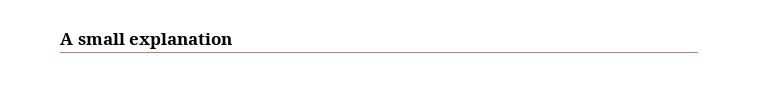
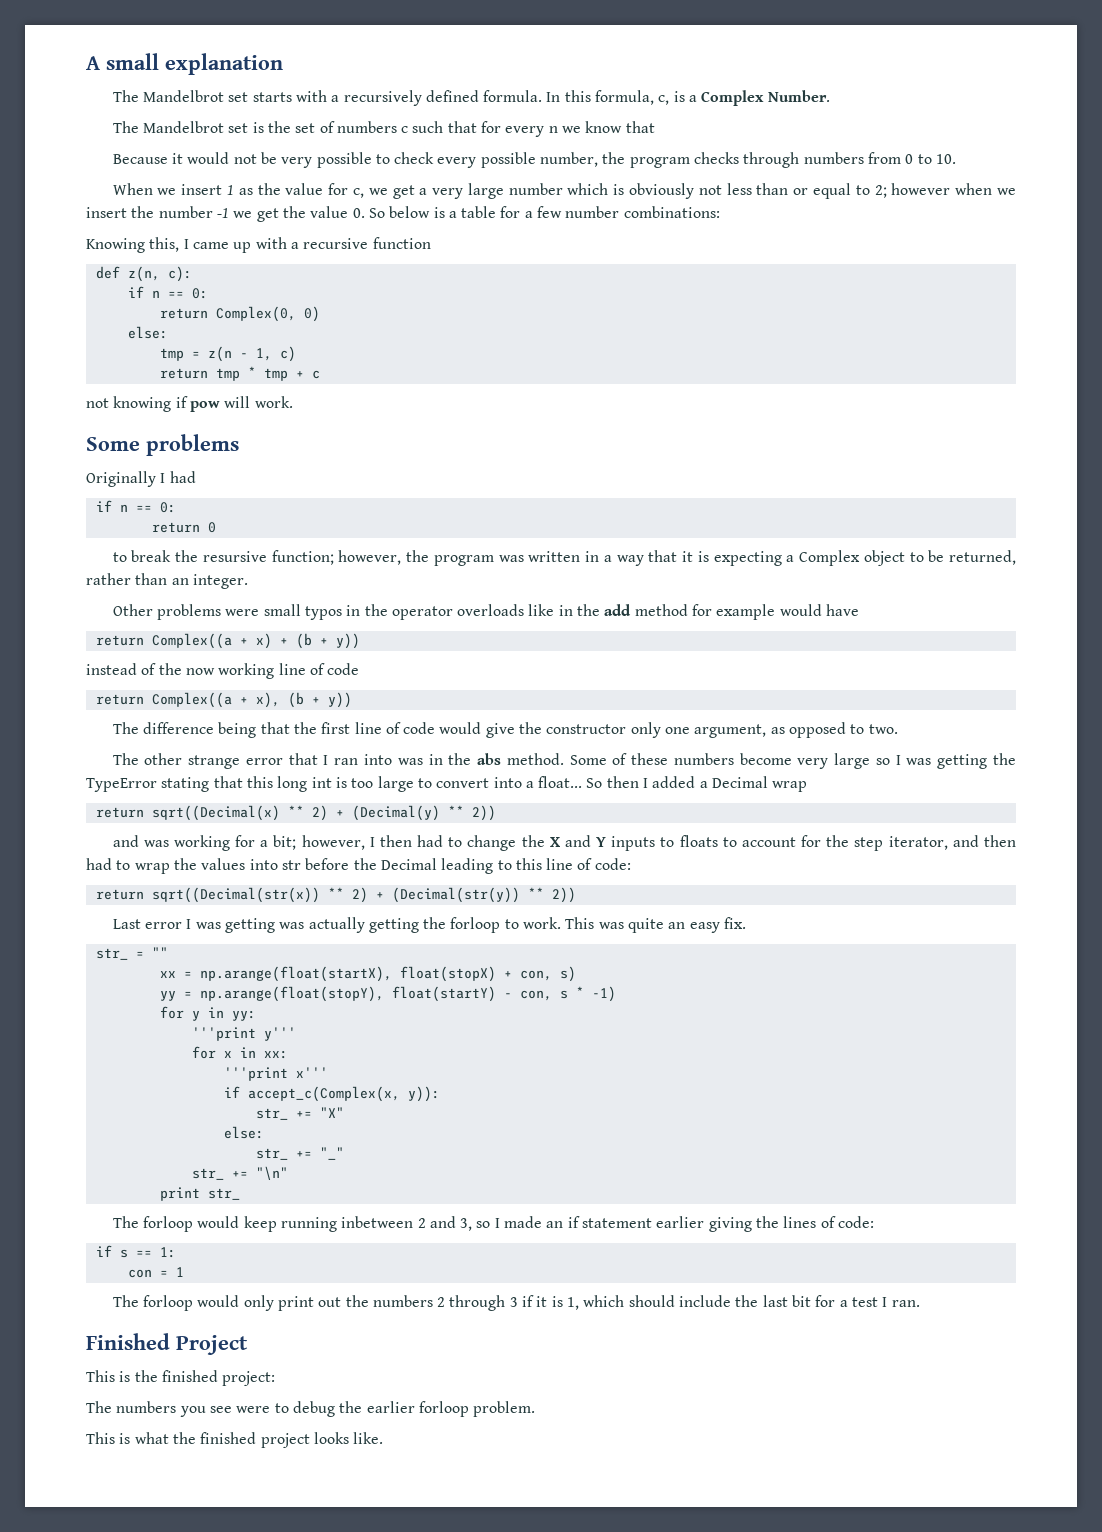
+ The Mandelbrot set starts with a recursively defined formula. In this formula, c, is a Complex Number.
+ The Mandelbrot set is the set of numbers c such that for every n we know that
+ Because it would not be very possible to check every possible number, the program checks through numbers from 0 to 10.
+ When we insert 1 as the value for c, we get a very large number which is obviously not less than or equal to 2; however when we insert the number -1 we get the value 0. So below is a table for a few number combinations:
+ Knowing this, I came up with a recursive function
+ def z(n, c):
+ if n == 0:
+ return Complex(0, 0)
+ else:
+ tmp = z(n - 1, c)
+ return tmp * tmp + c
+ not knowing if pow will work.
+ Some problems
+ Originally I had
+ if n == 0:
+ return 0
+ to break the resursive function; however, the program was written in a way that it is expecting a Complex object to be returned, rather than an integer.
+ Other problems were small typos in the operator overloads like in the add method for example would have
+ return Complex((a + x) + (b + y))
+ instead of the now working line of code
+ return Complex((a + x), (b + y))
+ The difference being that the first line of code would give the constructor only one argument, as opposed to two.
+ The other strange error that I ran into was in the abs method. Some of these numbers become very large so I was getting the TypeError stating that this long int is too large to convert into a float... So then I added a Decimal wrap
+ return sqrt((Decimal(x) ** 2) + (Decimal(y) ** 2))
+ and was working for a bit; however, I then had to change the X and Y inputs to floats to account for the step iterator, and then had to wrap the values into str before the Decimal leading to this line of code:
+ return sqrt((Decimal(str(x)) ** 2) + (Decimal(str(y)) ** 2))
+ Last error I was getting was actually getting the forloop to work. This was quite an easy fix.
+ str_ = ""
+ xx = np.arange(float(startX), float(stopX) + con, s)
+ yy = np.arange(float(stopY), float(startY) - con, s * -1)
+ for y in yy:
+ '''print y'''
+ for x in xx:
+ '''print x'''
+ if accept_c(Complex(x, y)):
+ str_ += "X"
+ else:
+ str_ += "_"
+ str_ += "\n"
+ print str_
+ The forloop would keep running inbetween 2 and 3, so I made an if statement earlier giving the lines of code:
+ if s == 1:
+ con = 1
+ The forloop would only print out the numbers 2 through 3 if it is 1, which should include the last bit for a test I ran.
+ Finished Project
+ This is the finished project:
+ The numbers you see were to debug the earlier forloop problem.
+ This is what the finished project looks like.

